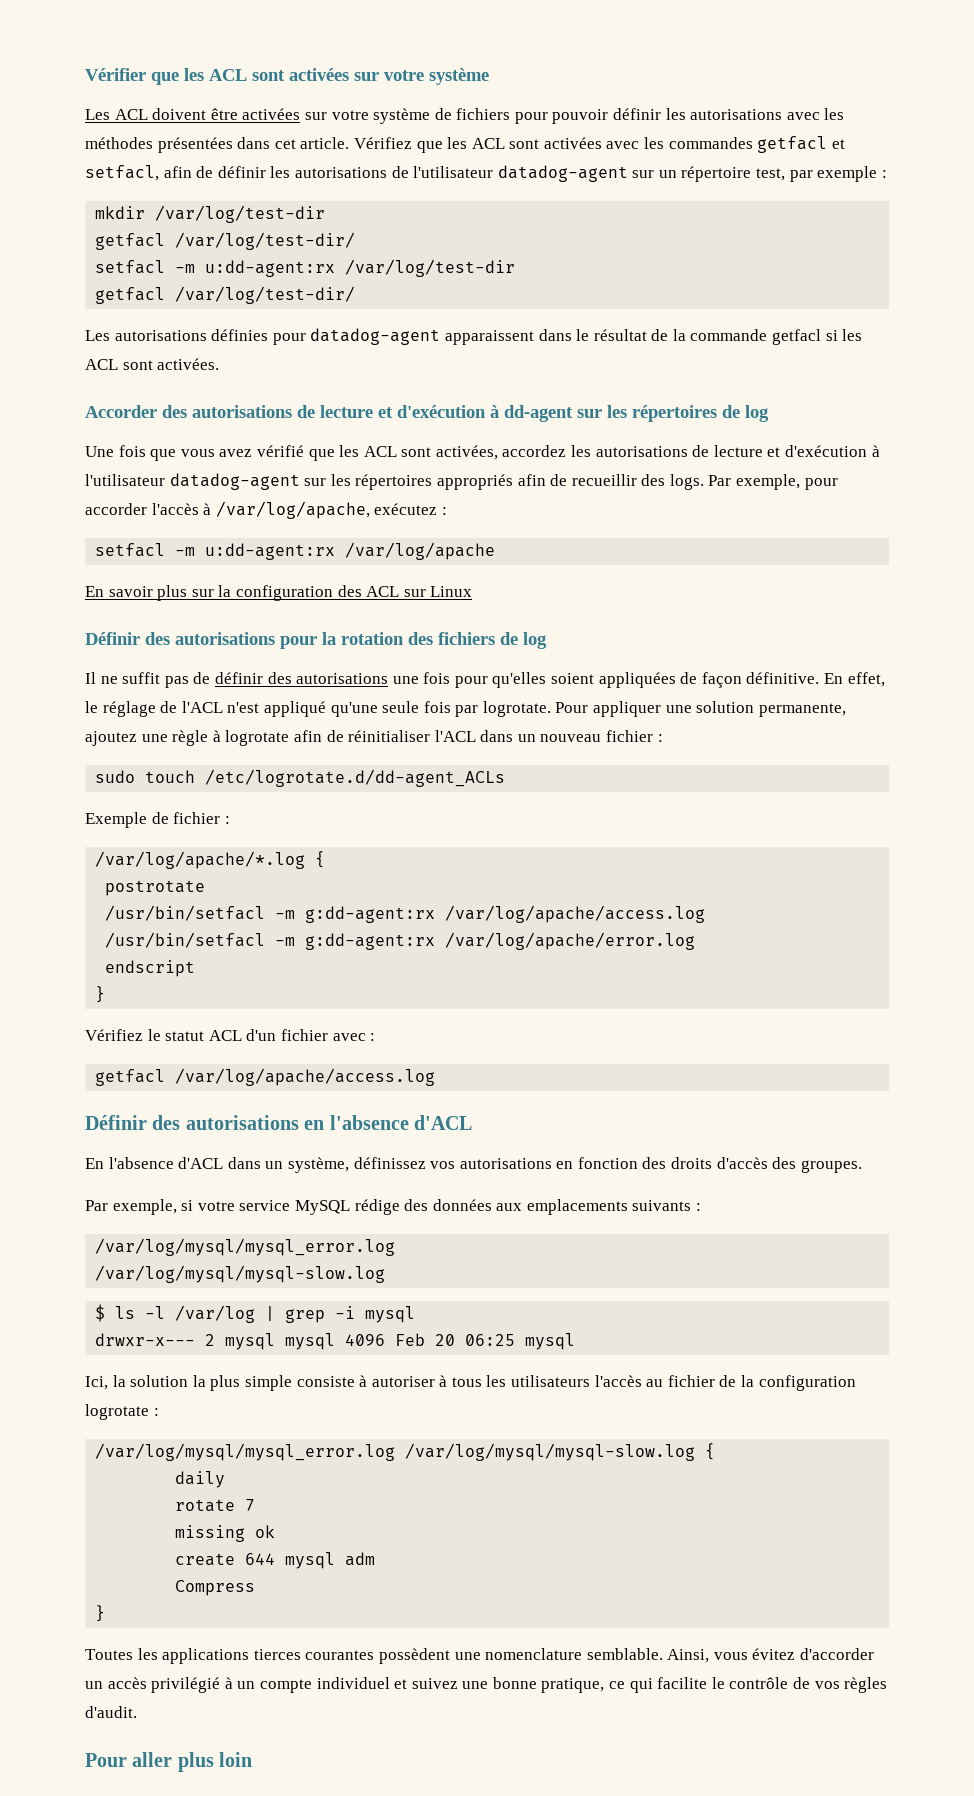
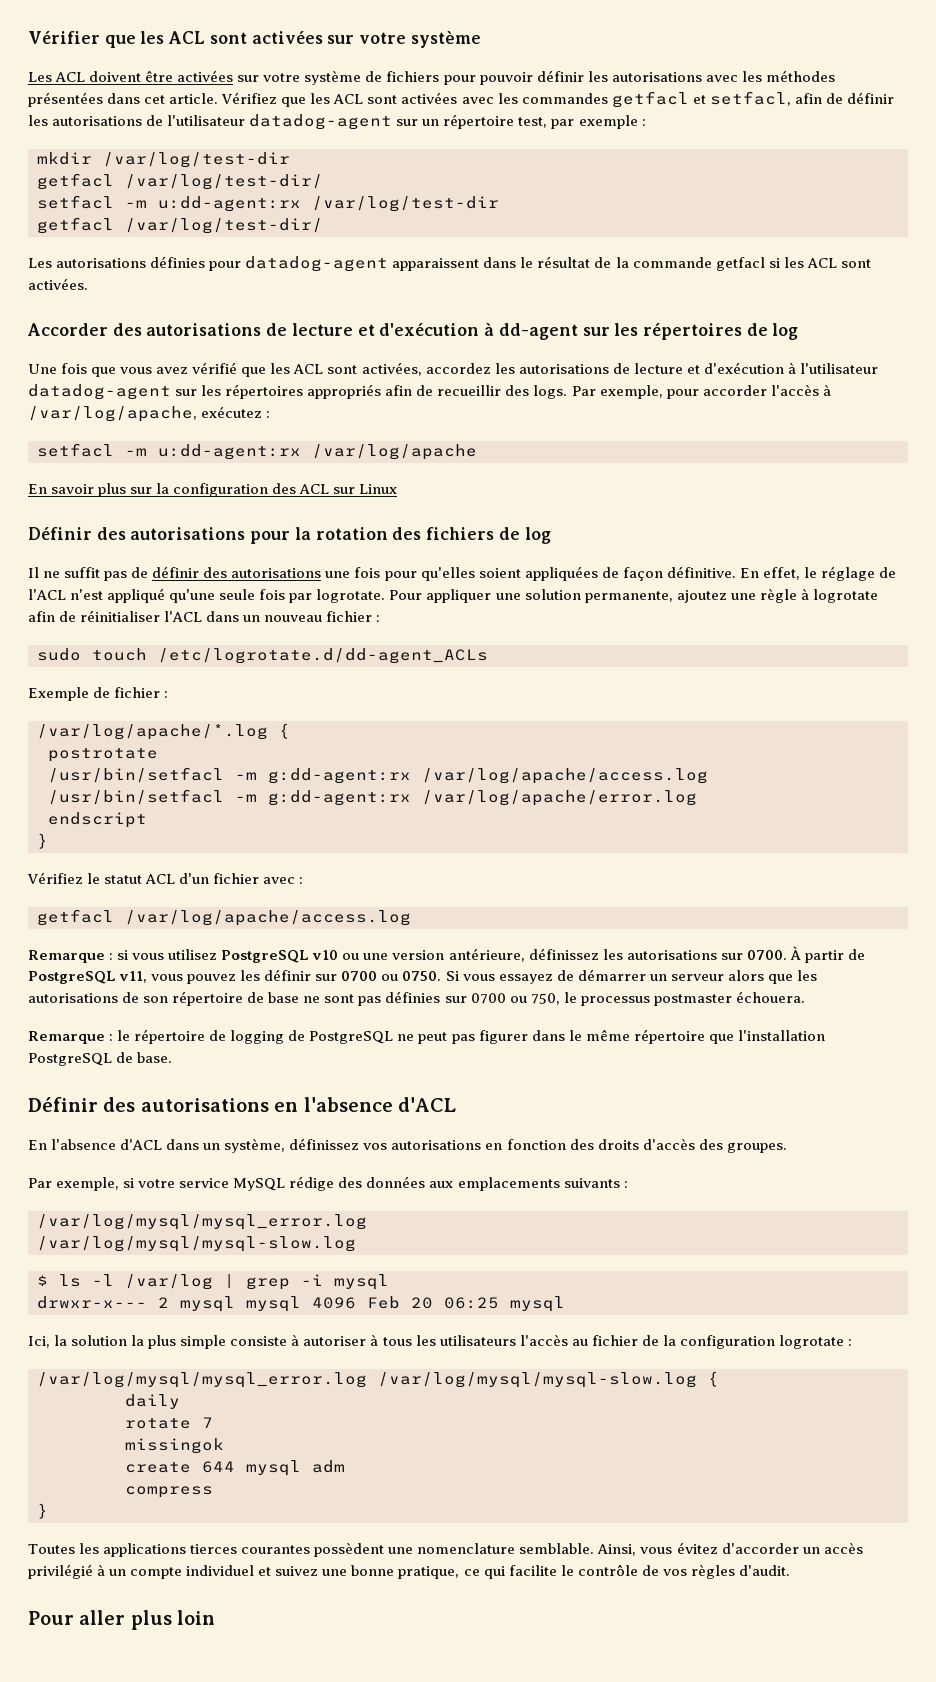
+ Remarque : si vous utilisez PostgreSQL v10 ou une version antérieure, définissez les autorisations sur 0700. À partir de PostgreSQL v11, vous pouvez les définir sur 0700 ou 0750. Si vous essayez de démarrer un serveur alors que les autorisations de son répertoire de base ne sont pas définies sur 0700 ou 750, le processus postmaster échouera.
+ Remarque : le répertoire de logging de PostgreSQL ne peut pas figurer dans le même répertoire que l'installation PostgreSQL de base.
- missing ok
+ missingok
- Compress
+ compress

